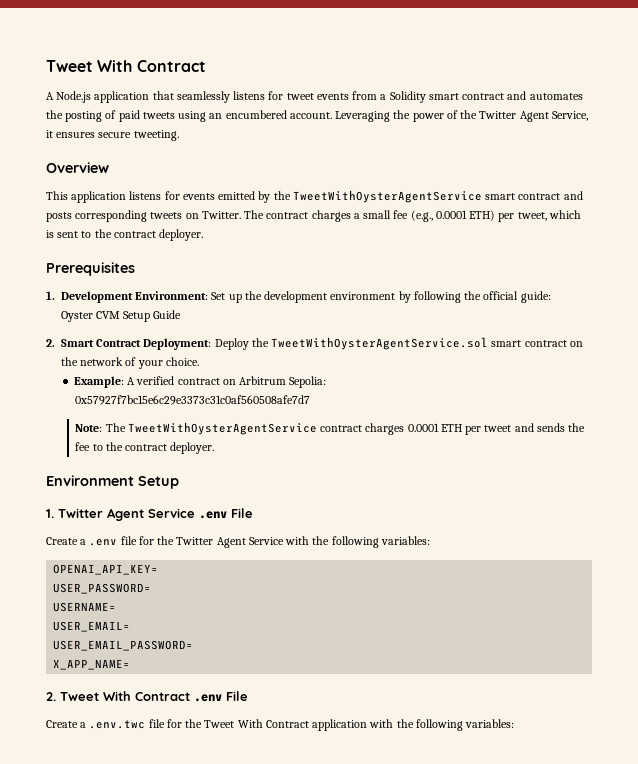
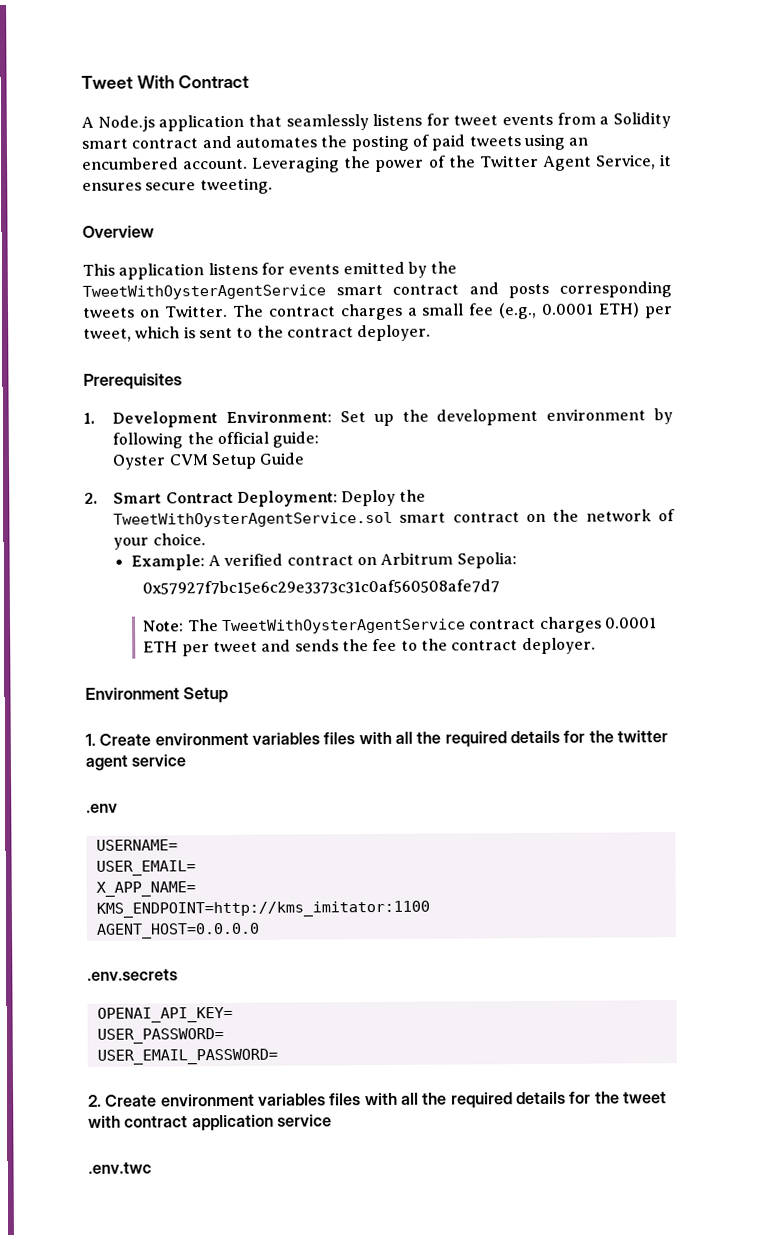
- 1. Twitter Agent Service .env File
- Create a .env file for the Twitter Agent Service with the following variables:
+ 1. Create environment variables files with all the required details for the twitter agent service
+ .env
+ USERNAME=
+ USER_EMAIL=
+ X_APP_NAME=
+ KMS_ENDPOINT=http://kms_imitator:1100
+ AGENT_HOST=0.0.0.0
+ .env.secrets
- USERNAME=
- USER_EMAIL=
- X_APP_NAME=
- 2. Tweet With Contract .env File
- Create a .env.twc file for the Tweet With Contract application with the following variables:
+ 2. Create environment variables files with all the required details for the tweet with contract application service
+ .env.twc

